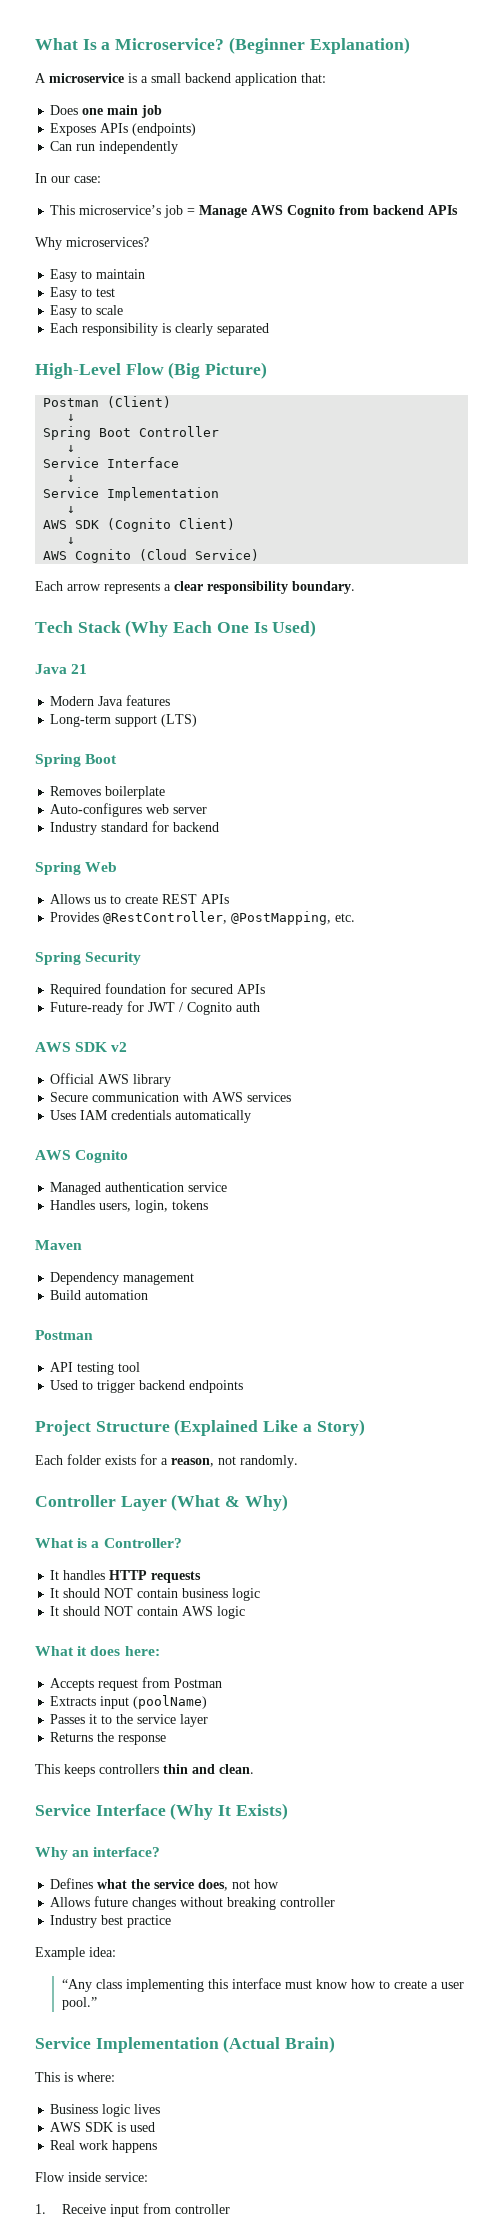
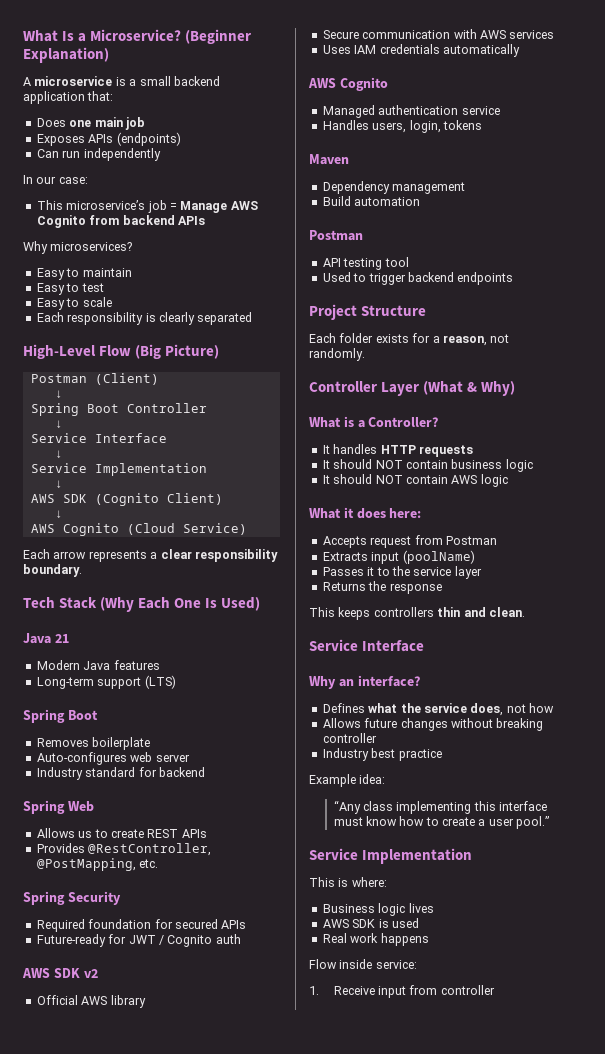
- Project Structure (Explained Like a Story)
+ Project Structure
  This keeps controllers thin and clean.
- Service Interface (Why It Exists)
+ Service Interface
  “Any class implementing this interface must know how to create a user pool.”
- Service Implementation (Actual Brain)
+ Service Implementation

